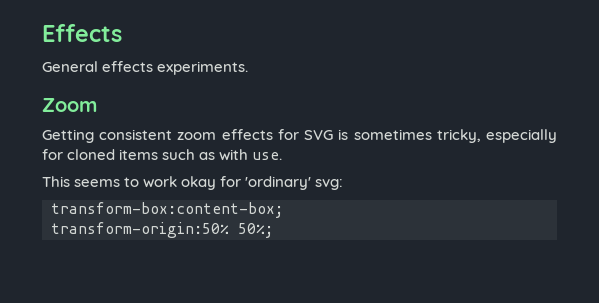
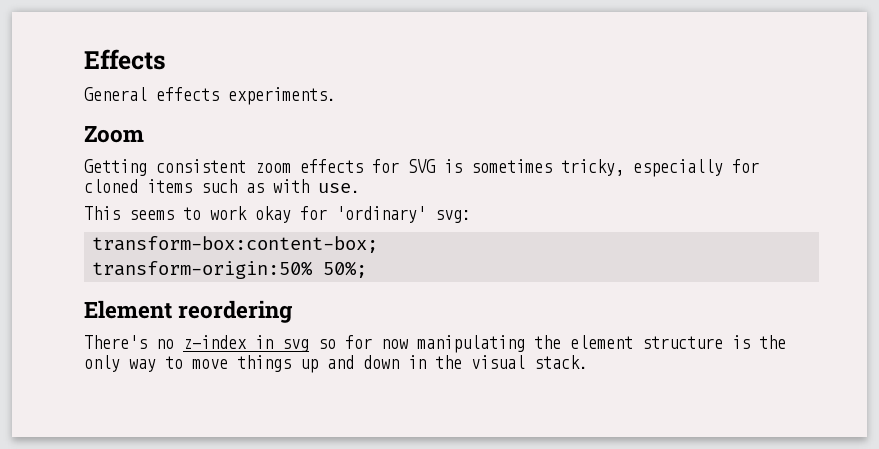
+ Element reordering
+ There's no z-index in svg so for now manipulating the element structure is the only way to move things up and down in the visual stack.

